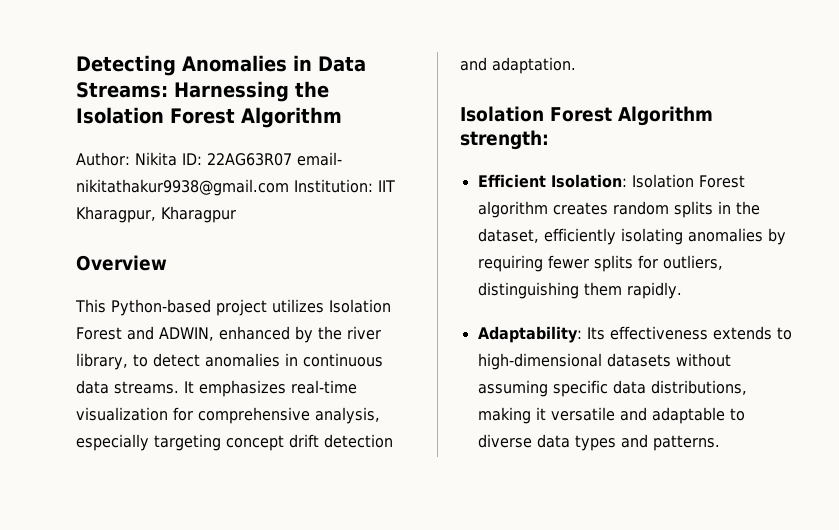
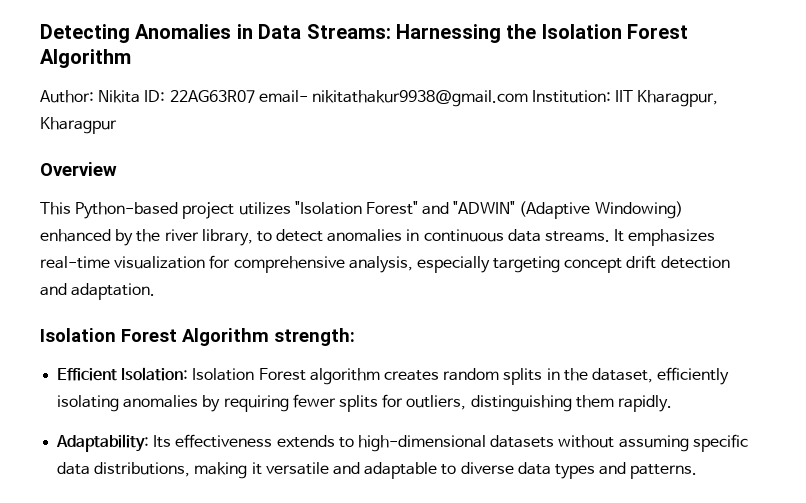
- This Python-based project utilizes Isolation Forest and ADWIN, enhanced by the river library, to detect anomalies in continuous data streams.
+ This Python-based project utilizes "Isolation Forest" and "ADWIN" (Adaptive Windowing) enhanced by the river library, to detect anomalies in continuous data streams.

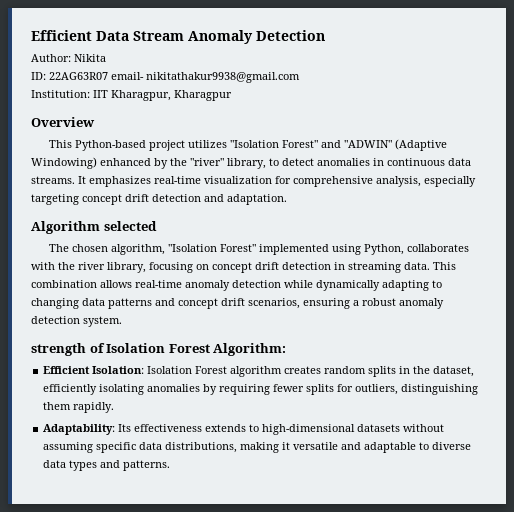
- Detecting Anomalies in Data Streams: Harnessing the Isolation Forest Algorithm
+ Efficient Data Stream Anomaly Detection
- Author: Nikita ID: 22AG63R07 email- nikitathakur9938@gmail.com Institution: IIT Kharagpur, Kharagpur
+ Author: Nikita
+ ID: 22AG63R07 email- nikitathakur9938@gmail.com
+ Institution: IIT Kharagpur, Kharagpur
- This Python-based project utilizes "Isolation Forest" and "ADWIN" (Adaptive Windowing) enhanced by the river library, to detect anomalies in continuous data streams.
+ This Python-based project utilizes "Isolation Forest" and "ADWIN" (Adaptive Windowing) enhanced by the "river" library, to detect anomalies in continuous data streams.
- Isolation Forest Algorithm strength:
+ Algorithm selected
+ The chosen algorithm, "Isolation Forest" implemented using Python, collaborates with the river library, focusing on concept drift detection in streaming data. This combination allows real-time anomaly detection while dynamically adapting to changing data patterns and concept drift scenarios, ensuring a robust anomaly detection system.
+ strength of Isolation Forest Algorithm:

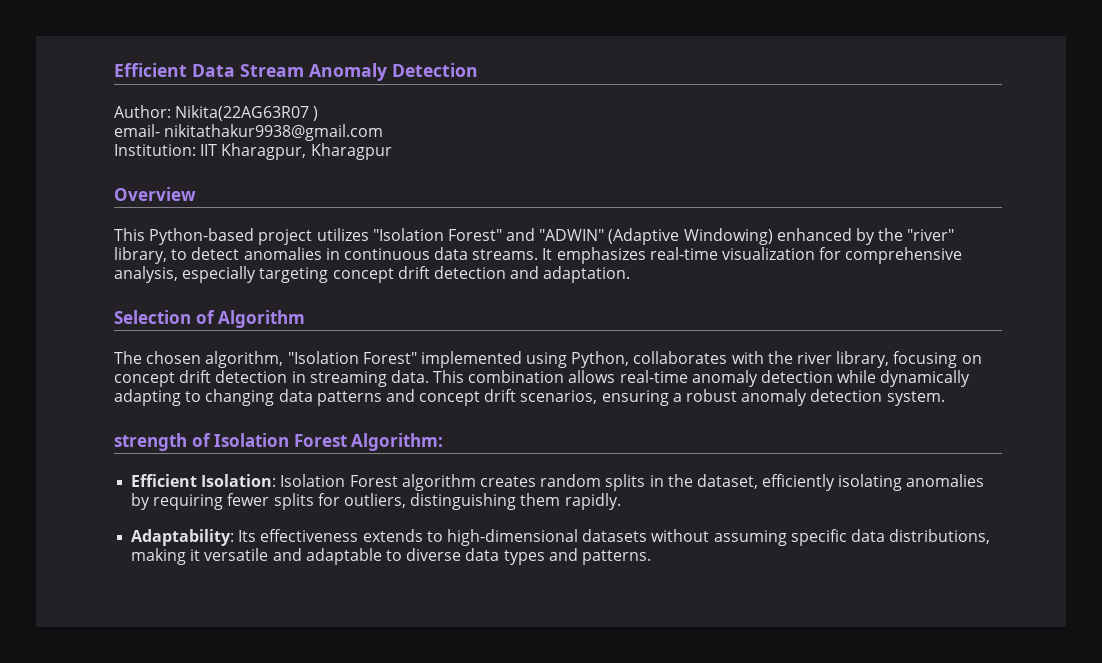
- Author: Nikita
- ID: 22AG63R07 email- nikitathakur9938@gmail.com
+ Author: Nikita(22AG63R07 )
+ email- nikitathakur9938@gmail.com
- Algorithm selected
+ Selection of Algorithm

